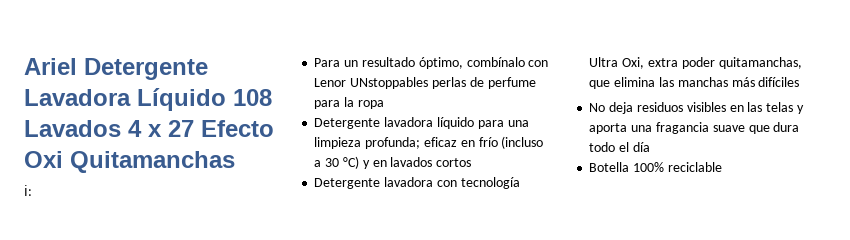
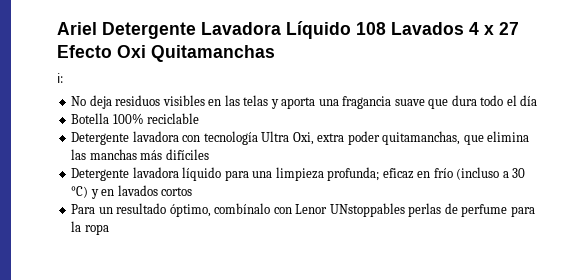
- Para un resultado óptimo, combínalo con Lenor UNstoppables perlas de perfume para la ropa
- Detergente lavadora líquido para una limpieza profunda; eficaz en frío (incluso a 30 °C) y en lavados cortos
- Detergente lavadora con tecnología Ultra Oxi, extra poder quitamanchas, que elimina las manchas más difíciles
+ Detergente lavadora con tecnología Ultra Oxi, extra poder quitamanchas, que elimina las manchas más difíciles
+ Detergente lavadora líquido para una limpieza profunda; eficaz en frío (incluso a 30 °C) y en lavados cortos
+ Para un resultado óptimo, combínalo con Lenor UNstoppables perlas de perfume para la ropa

